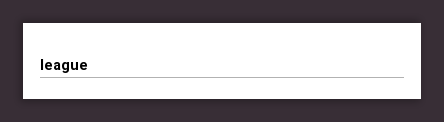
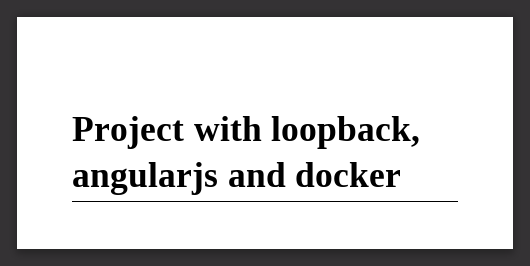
- league
+ Project with loopback, angularjs and docker

